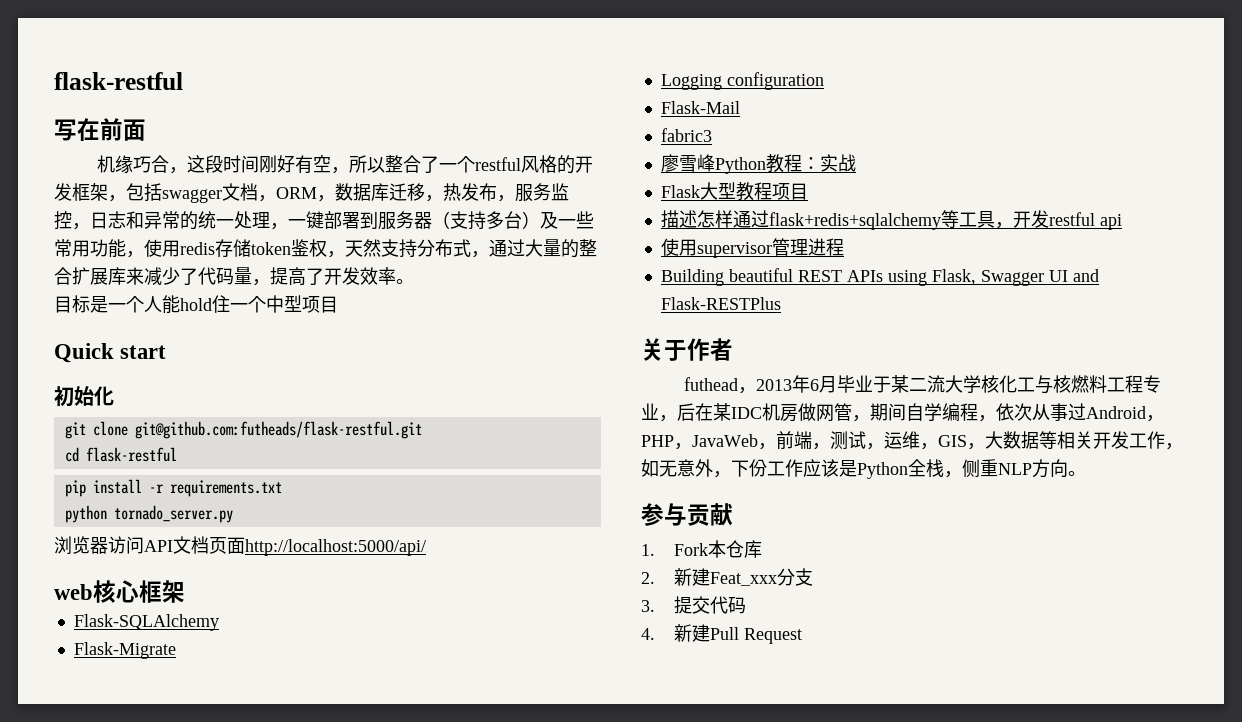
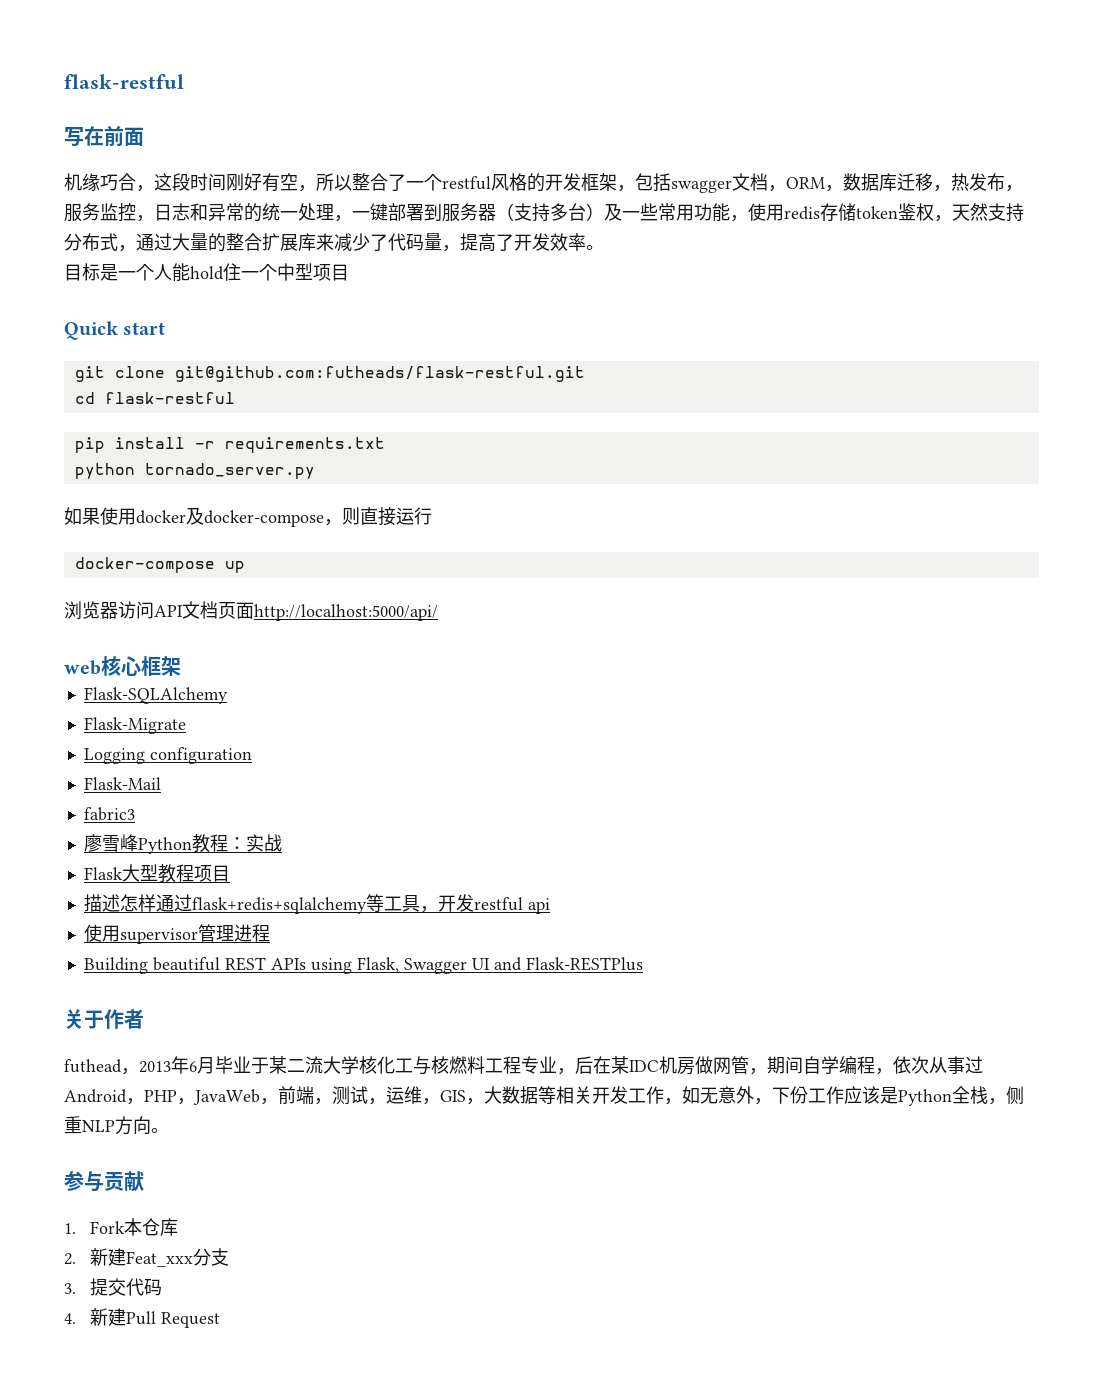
- 初始化
+ 如果使用docker及docker-compose，则直接运行
+ docker-compose up

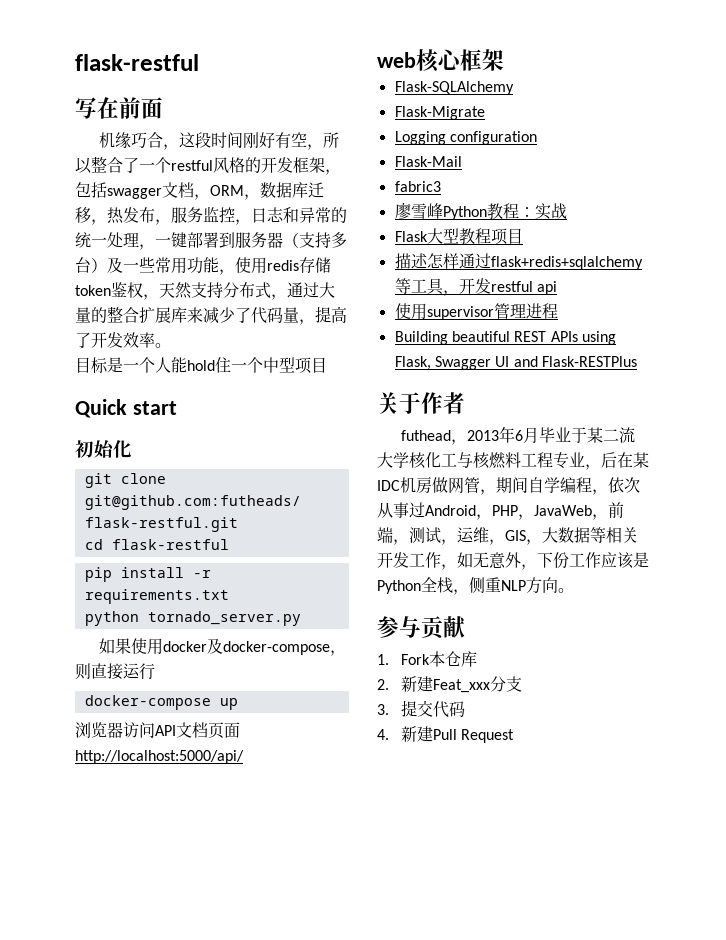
+ 初始化

